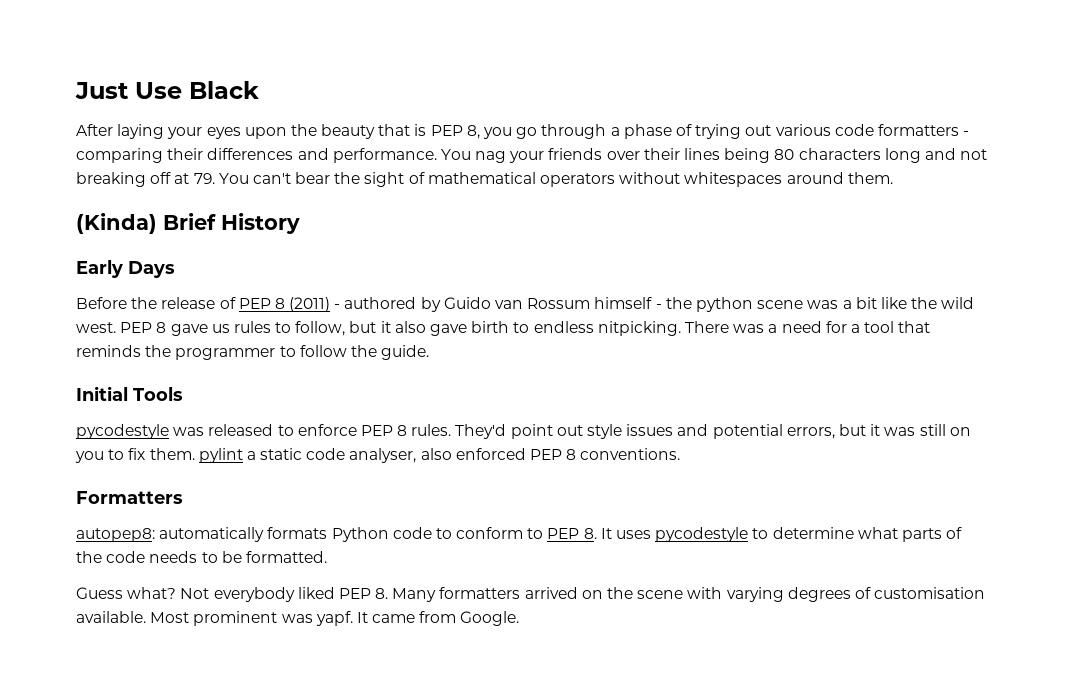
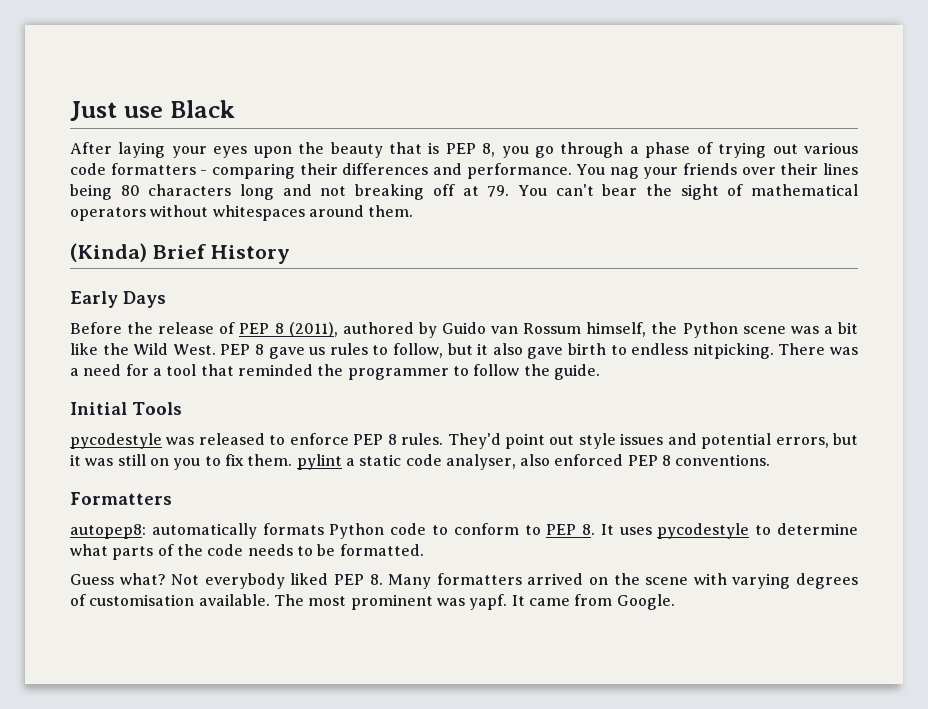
- Just Use Black
+ Just use Black
- Before the release of PEP 8 (2011) - authored by Guido van Rossum himself - the python scene was a bit like the wild west.
+ Before the release of PEP 8 (2011), authored by Guido van Rossum himself, the Python scene was a bit like the Wild West.
- There was a need for a tool that reminds the programmer to follow the guide.
+ There was a need for a tool that reminded the programmer to follow the guide.
- Most prominent was yapf.
+ The most prominent was yapf.

